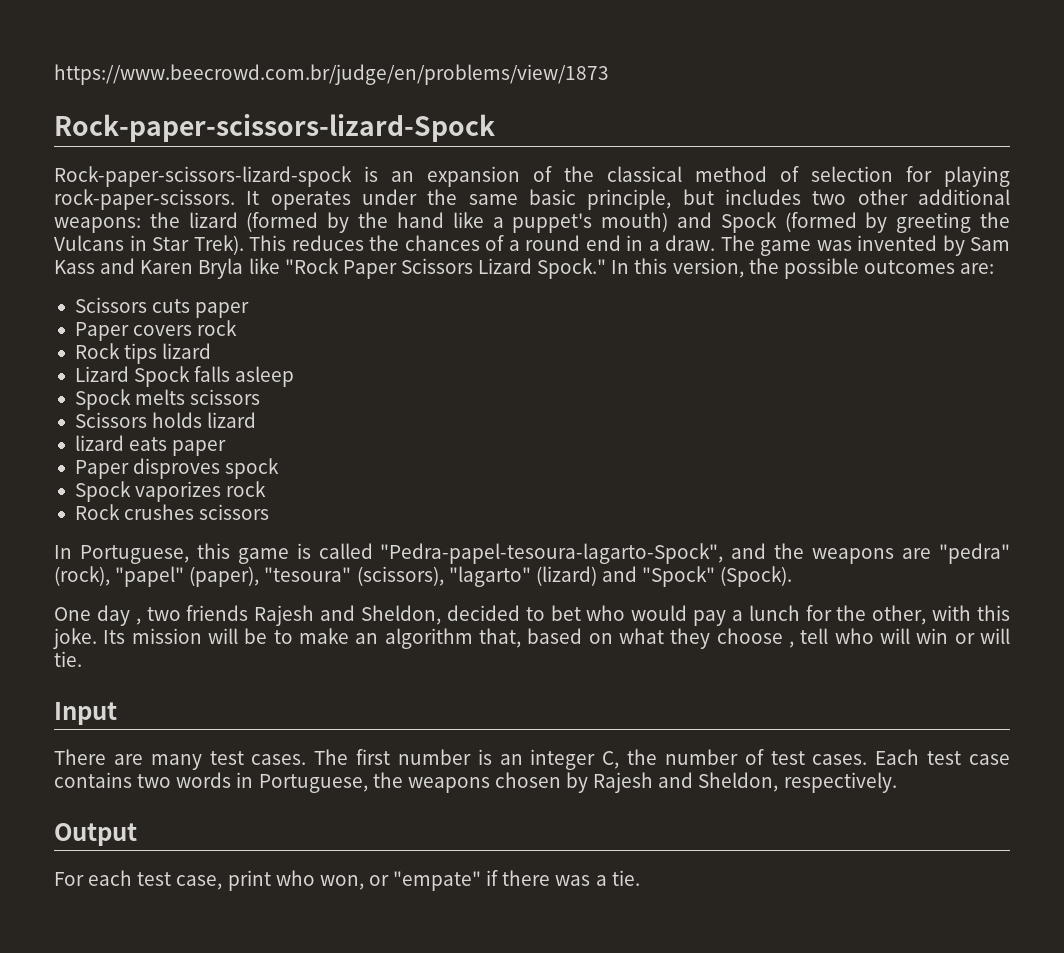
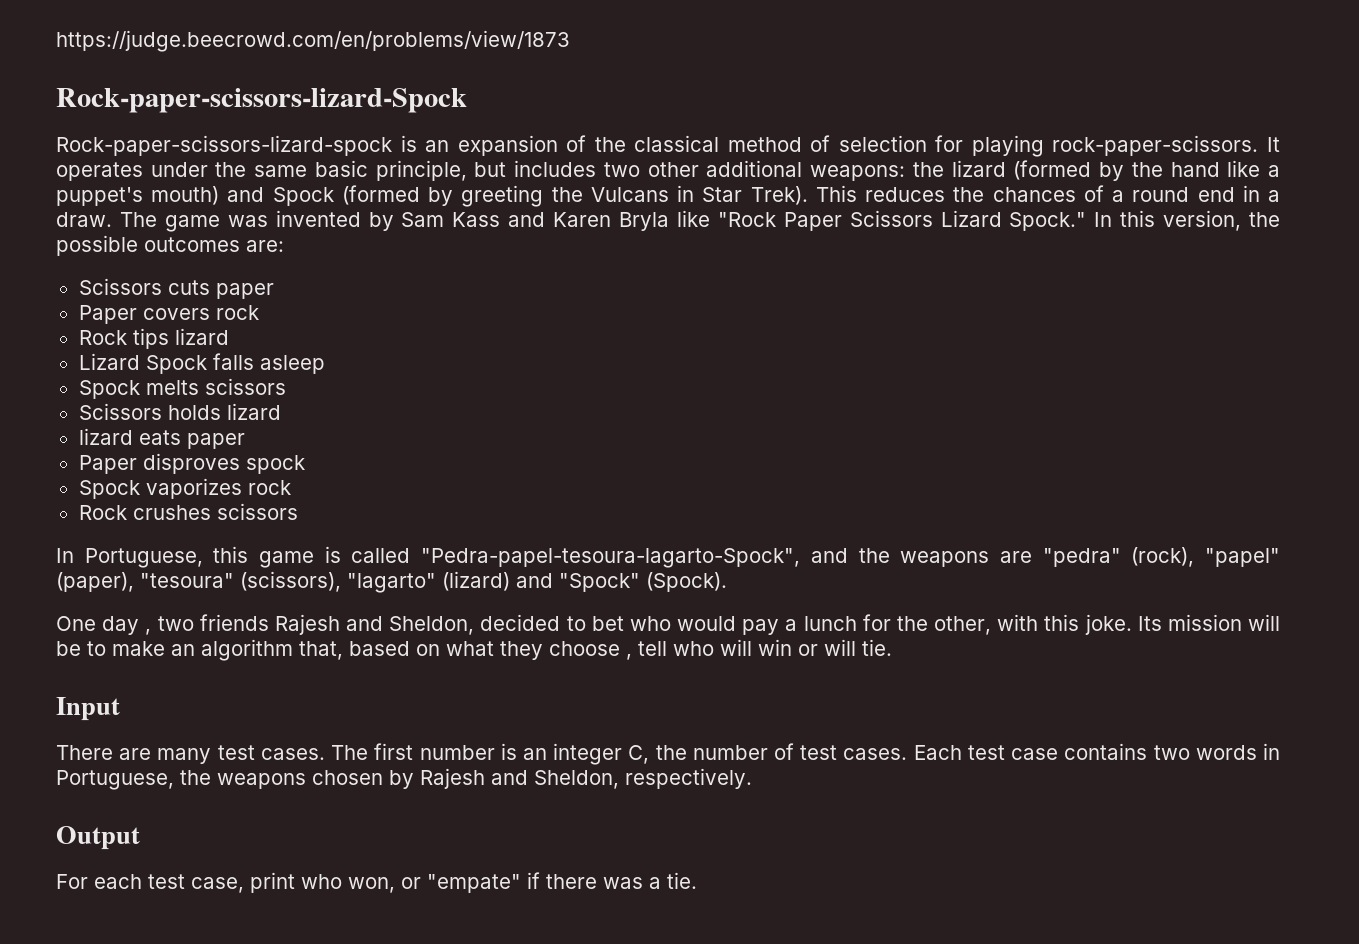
- https://www.beecrowd.com.br/judge/en/problems/view/1873
+ https://judge.beecrowd.com/en/problems/view/1873

